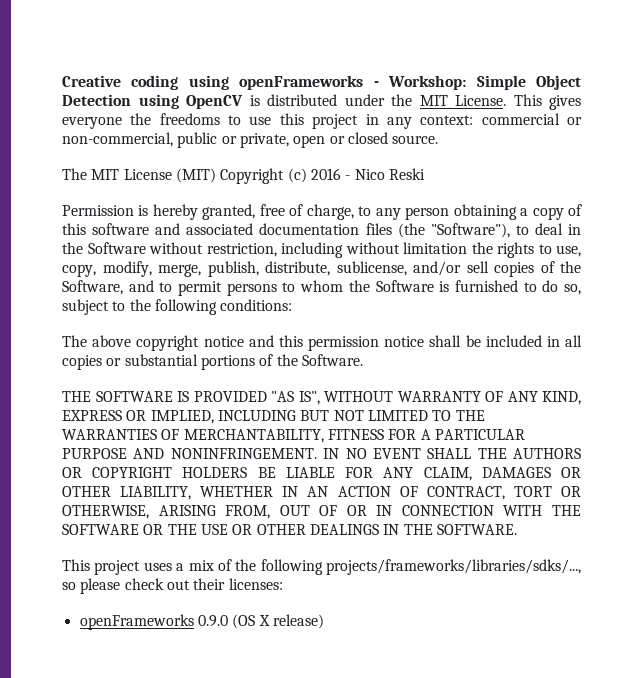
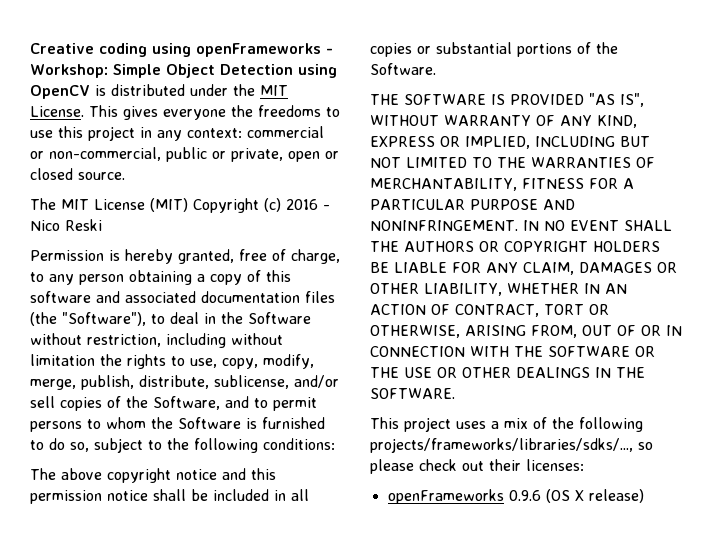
- openFrameworks 0.9.0 (OS X release)
+ openFrameworks 0.9.6 (OS X release)

